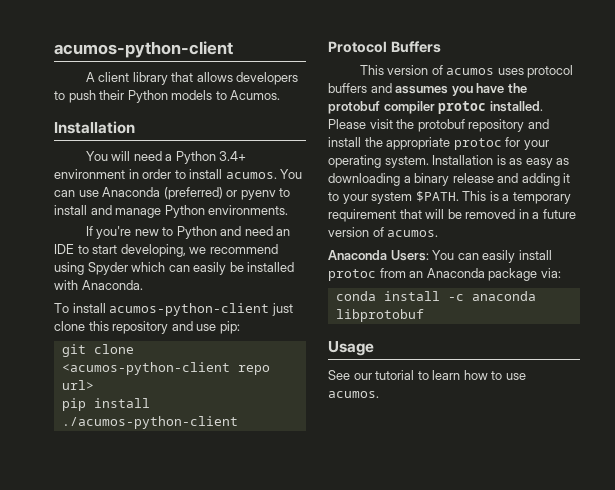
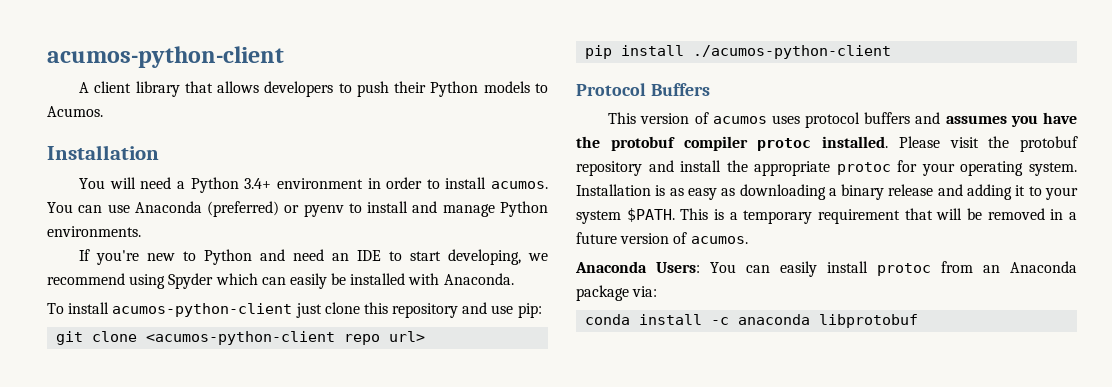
- Usage
- See our tutorial to learn how to use acumos.

